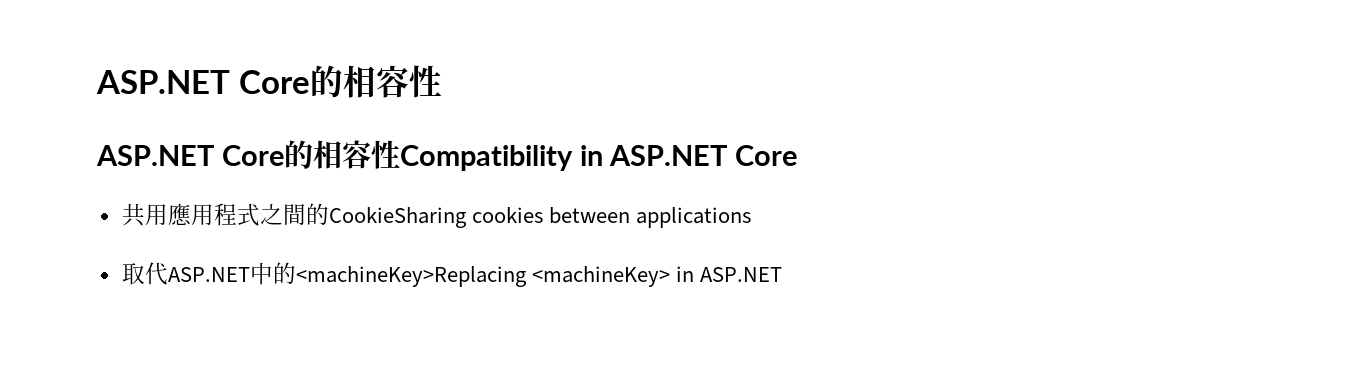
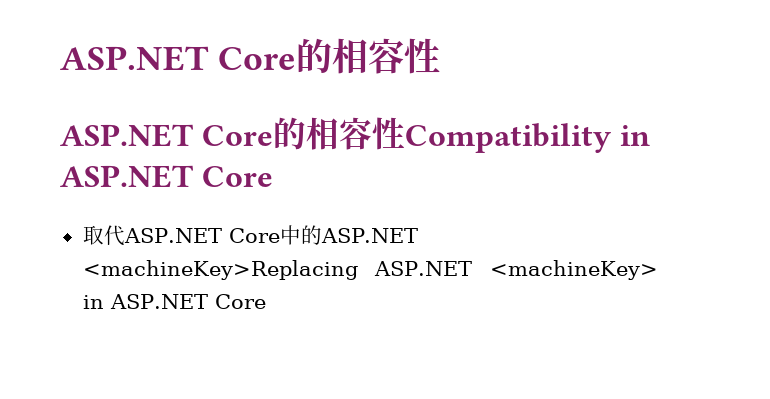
- 共用應用程式之間的CookieSharing cookies between applications
- 取代ASP.NET中的<machineKey>Replacing <machineKey> in ASP.NET
+ 取代ASP.NET Core中的ASP.NET <machineKey>Replacing ASP.NET <machineKey> in ASP.NET Core

